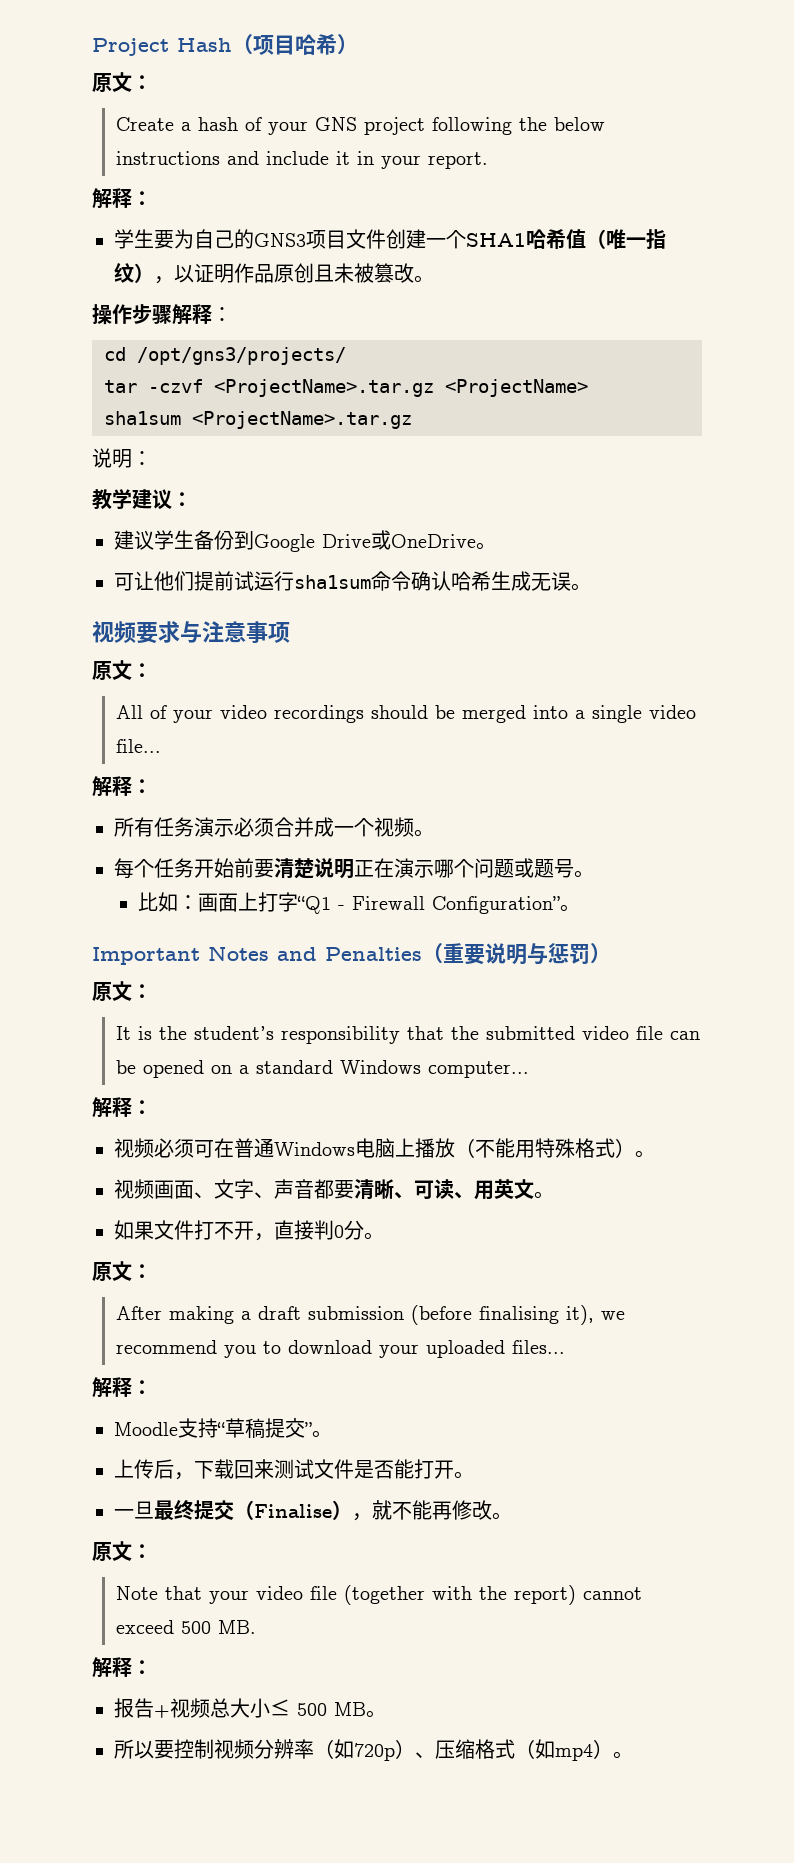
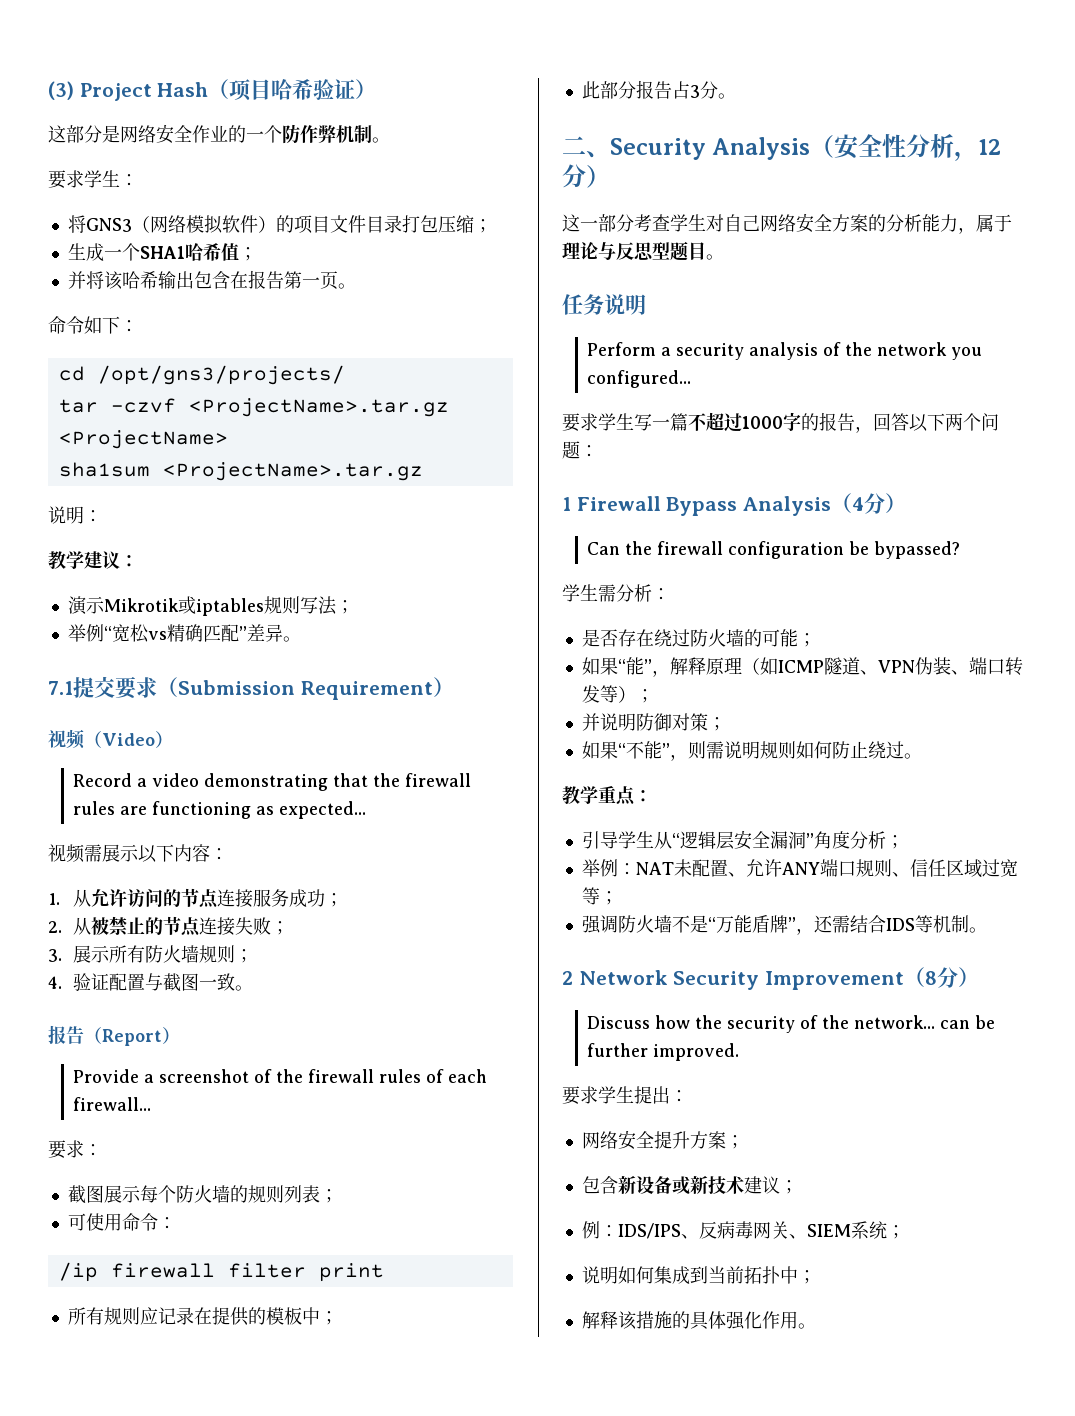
- Project Hash（项目哈希）
- 原文：
- Create a hash of your GNS project following the below instructions and include it in your report.
- 解释：
- 学生要为自己的GNS3项目文件创建一个SHA1哈希值（唯一指纹），以证明作品原创且未被篡改。
- 操作步骤解释：
+ (3) Project Hash（项目哈希验证）
+ 这部分是网络安全作业的一个防作弊机制。
+ 要求学生：
+ 将GNS3（网络模拟软件）的项目文件目录打包压缩；
+ 生成一个SHA1哈希值；
+ 并将该哈希输出包含在报告第一页。
+ 命令如下：
- 建议学生备份到Google Drive或OneDrive。
- 可让他们提前试运行sha1sum命令确认哈希生成无误。
- 视频要求与注意事项
- 原文：
- All of your video recordings should be merged into a single video file...
- 解释：
- 所有任务演示必须合并成一个视频。
- 每个任务开始前要清楚说明正在演示哪个问题或题号。
- 比如：画面上打字“Q1 - Firewall Configuration”。
- Important Notes and Penalties（重要说明与惩罚）
- 原文：
- It is the student’s responsibility that the submitted video file can be opened on a standard Windows computer...
- 解释：
- 视频必须可在普通Windows电脑上播放（不能用特殊格式）。
- 视频画面、文字、声音都要清晰、可读、用英文。
- 如果文件打不开，直接判0分。
- 原文：
- After making a draft submission (before finalising it), we recommend you to download your uploaded files...
- 解释：
- Moodle支持“草稿提交”。
- 上传后，下载回来测试文件是否能打开。
- 一旦最终提交（Finalise），就不能再修改。
- 原文：
- Note that your video file (together with the report) cannot exceed 500 MB.
- 解释：
- 报告+视频总大小≤ 500 MB。
- 所以要控制视频分辨率（如720p）、压缩格式（如mp4）。
+ 演示Mikrotik或iptables规则写法；
+ 举例“宽松vs精确匹配”差异。
+ 7.1提交要求（Submission Requirement）
+ 视频（Video）
+ Record a video demonstrating that the firewall rules are functioning as expected...
+ 视频需展示以下内容：
+ 1.从允许访问的节点连接服务成功；
+ 2.从被禁止的节点连接失败；
+ 3.展示所有防火墙规则；
+ 4.验证配置与截图一致。
+ 报告（Report）
+ Provide a screenshot of the firewall rules of each firewall...
+ 要求：
+ 截图展示每个防火墙的规则列表；
+ 可使用命令：
+ /ip firewall filter print
+ 所有规则应记录在提供的模板中；
+ 此部分报告占3分。
+ 二、Security Analysis（安全性分析，12分）
+ 这一部分考查学生对自己网络安全方案的分析能力，属于理论与反思型题目。
+ 任务说明
+ Perform a security analysis of the network you configured...
+ 要求学生写一篇不超过1000字的报告，回答以下两个问题：
+ 1 Firewall Bypass Analysis（4分）
+ Can the firewall configuration be bypassed?
+ 学生需分析：
+ 是否存在绕过防火墙的可能；
+ 如果“能”，解释原理（如ICMP隧道、VPN伪装、端口转发等）；
+ 并说明防御对策；
+ 如果“不能”，则需说明规则如何防止绕过。
+ 教学重点：
+ 引导学生从“逻辑层安全漏洞”角度分析；
+ 举例：NAT未配置、允许ANY端口规则、信任区域过宽等；
+ 强调防火墙不是“万能盾牌”，还需结合IDS等机制。
+ 2 Network Security Improvement（8分）
+ Discuss how the security of the network... can be further improved.
+ 要求学生提出：
+ 网络安全提升方案；
+ 包含新设备或新技术建议；
+ 例：IDS/IPS、反病毒网关、SIEM系统；
+ 说明如何集成到当前拓扑中；
+ 解释该措施的具体强化作用。

